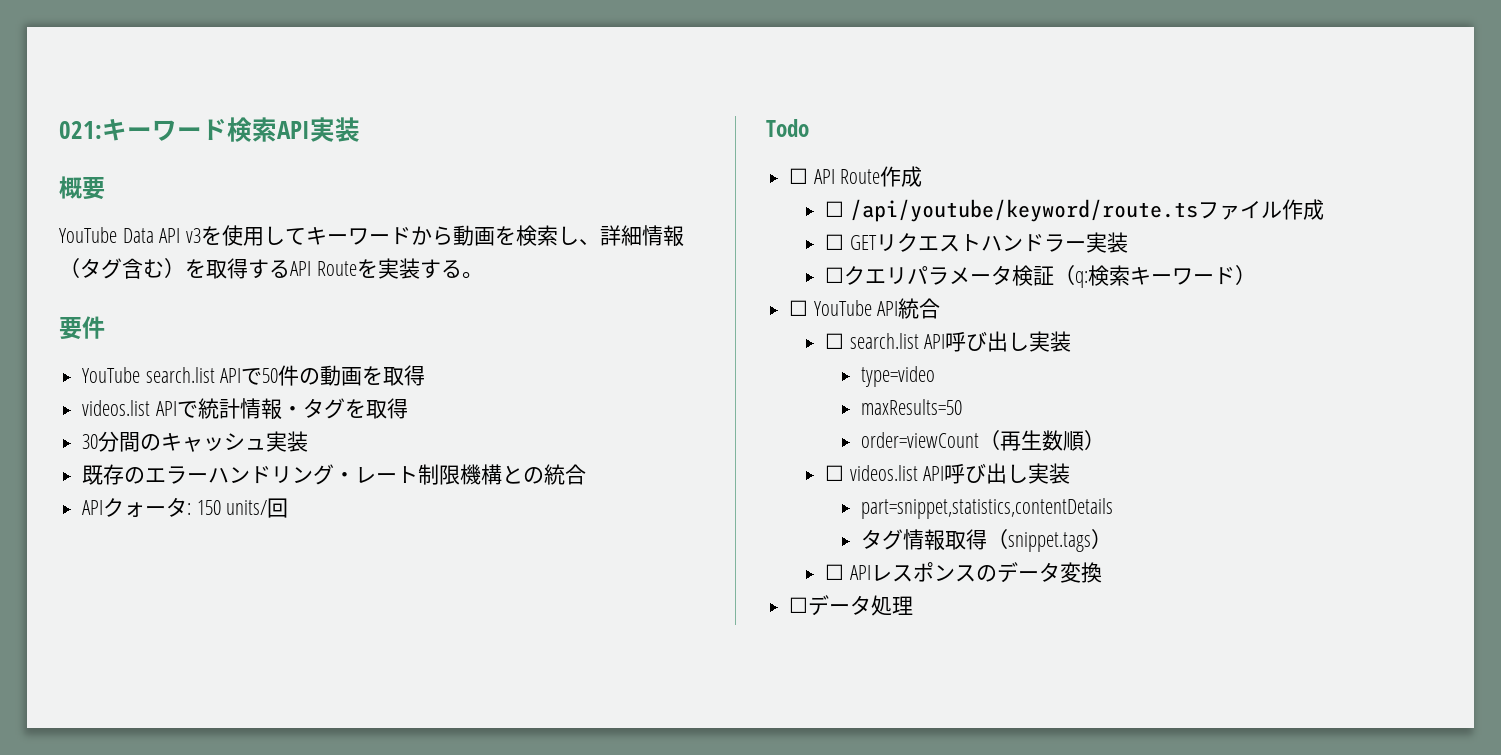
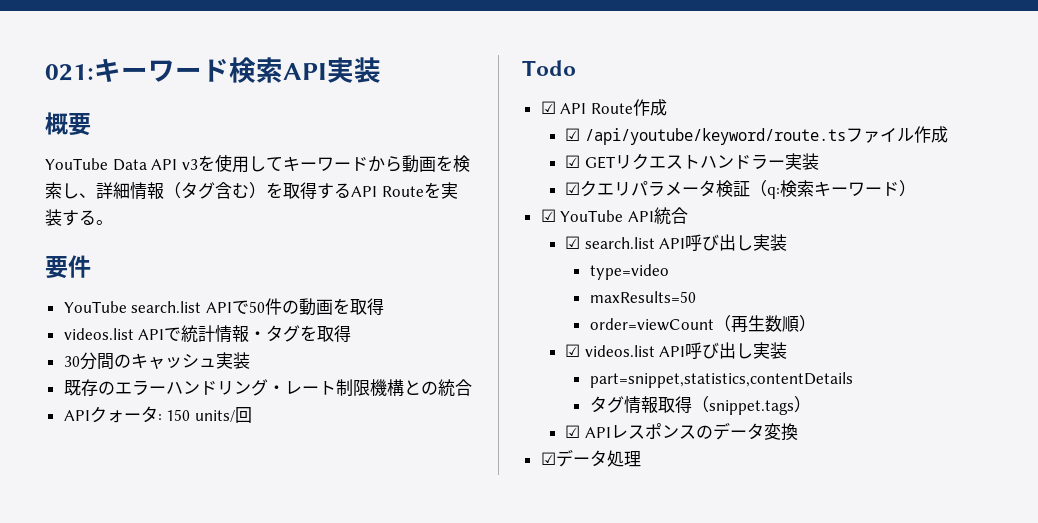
- ☐ API Route作成
+ ☑ API Route作成
- ☐ /api/youtube/keyword/route.tsファイル作成
+ ☑ /api/youtube/keyword/route.tsファイル作成
- ☐ GETリクエストハンドラー実装
+ ☑ GETリクエストハンドラー実装
- ☐クエリパラメータ検証（q:検索キーワード）
+ ☑クエリパラメータ検証（q:検索キーワード）
- ☐ YouTube API統合
+ ☑ YouTube API統合
- ☐ search.list API呼び出し実装
+ ☑ search.list API呼び出し実装
- ☐ videos.list API呼び出し実装
+ ☑ videos.list API呼び出し実装
- ☐ APIレスポンスのデータ変換
+ ☑ APIレスポンスのデータ変換
- ☐データ処理
+ ☑データ処理

